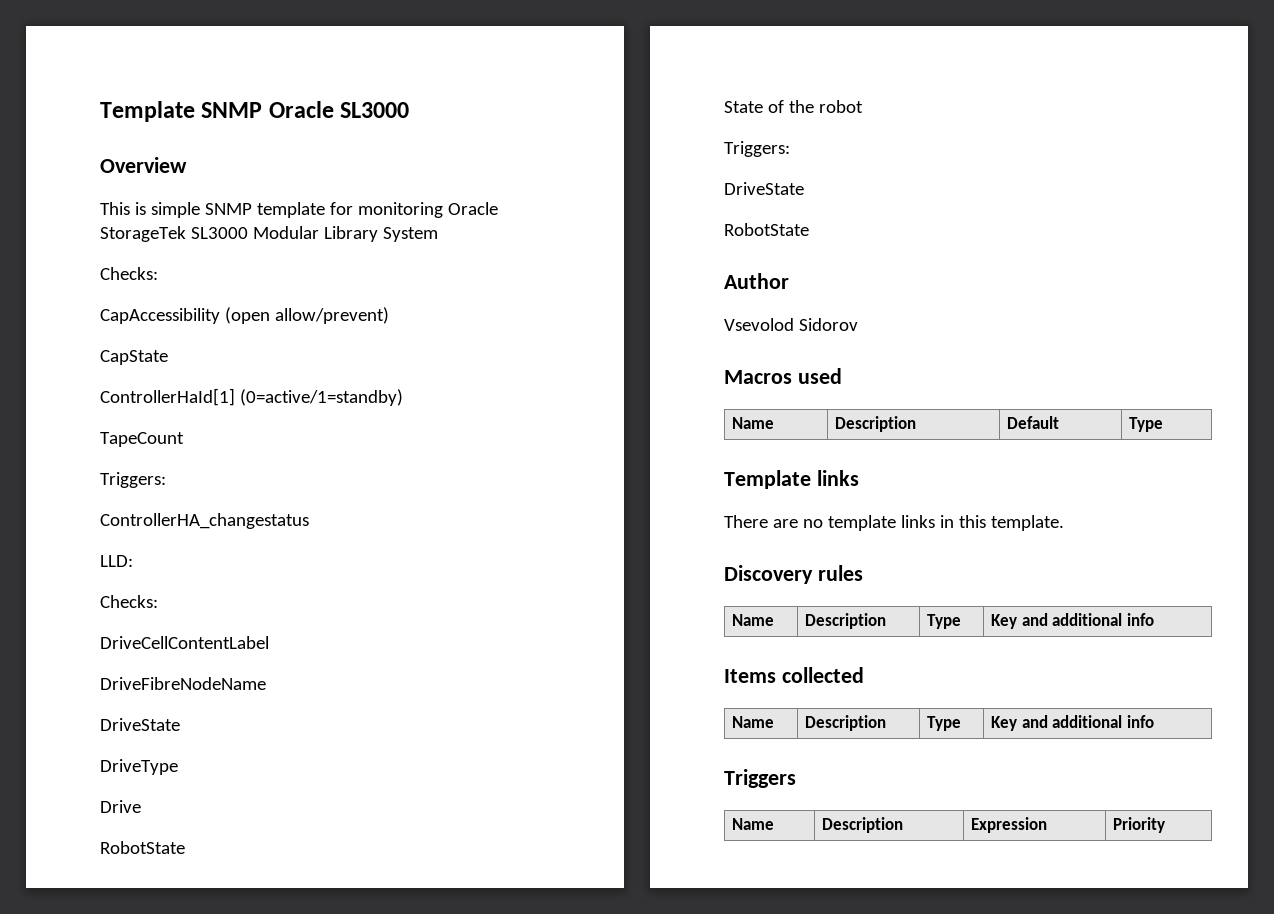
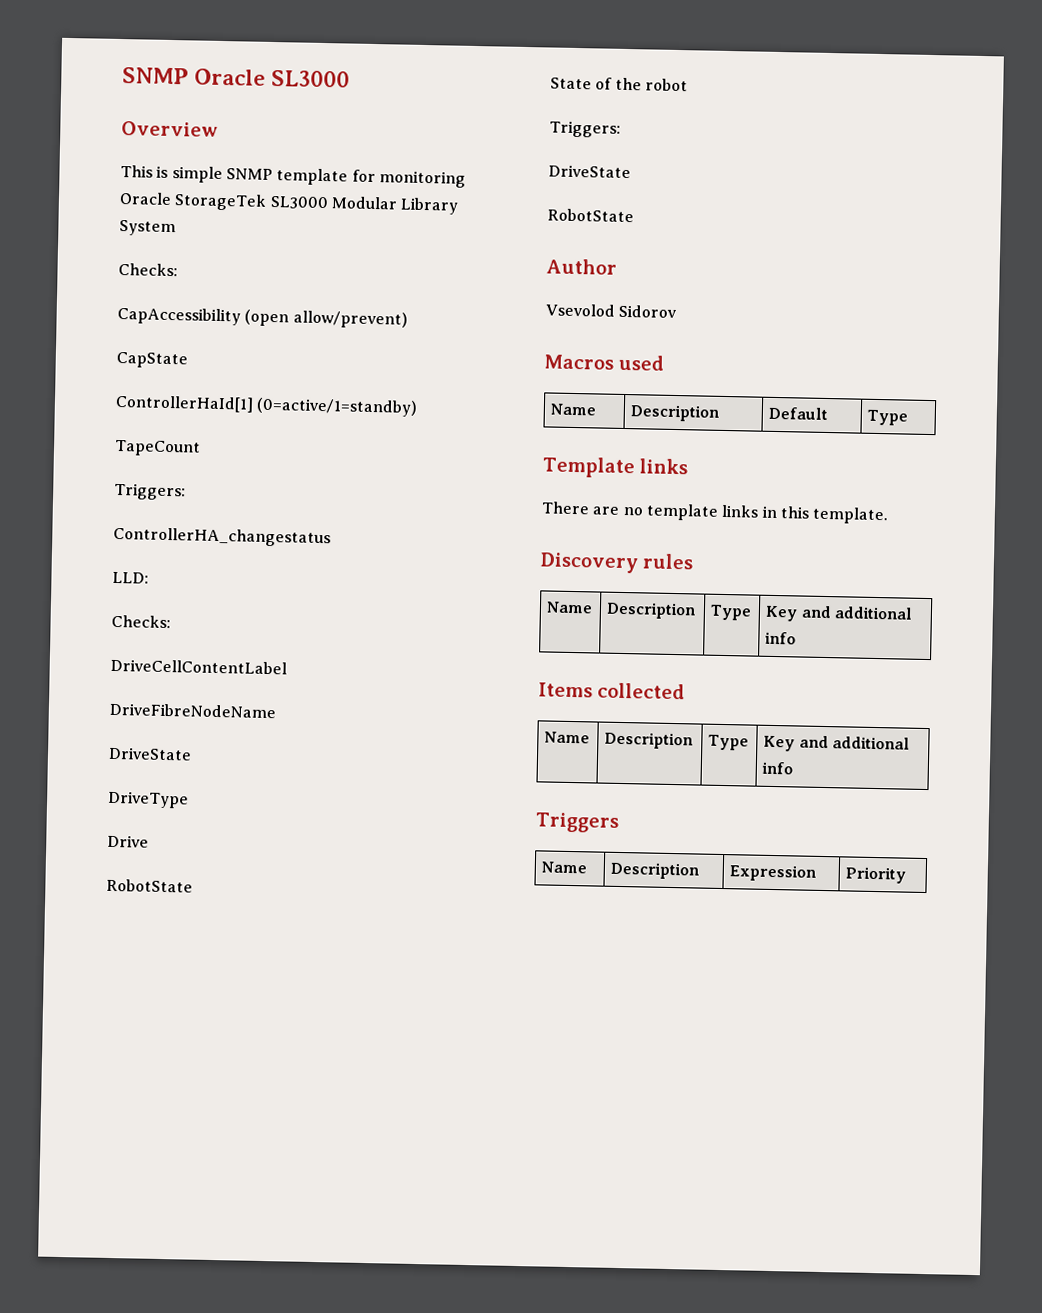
- Template SNMP Oracle SL3000
+ SNMP Oracle SL3000

